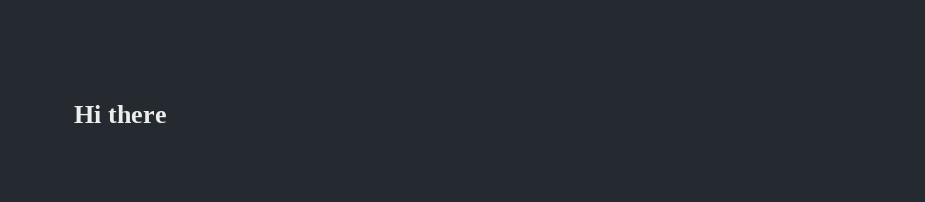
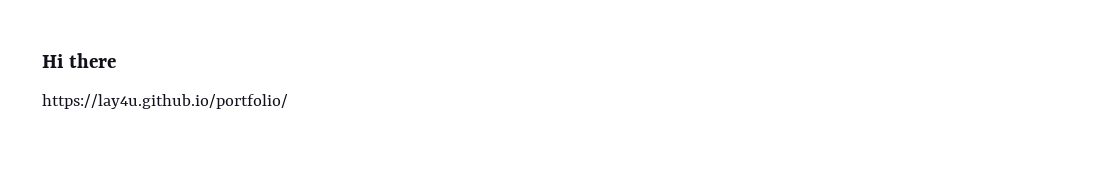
+ https://lay4u.github.io/portfolio/

